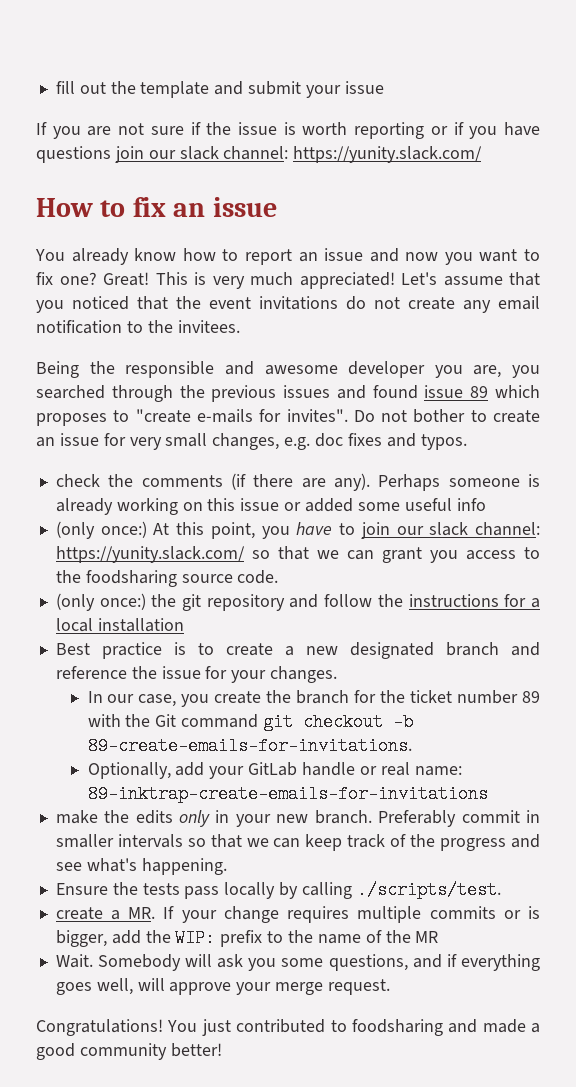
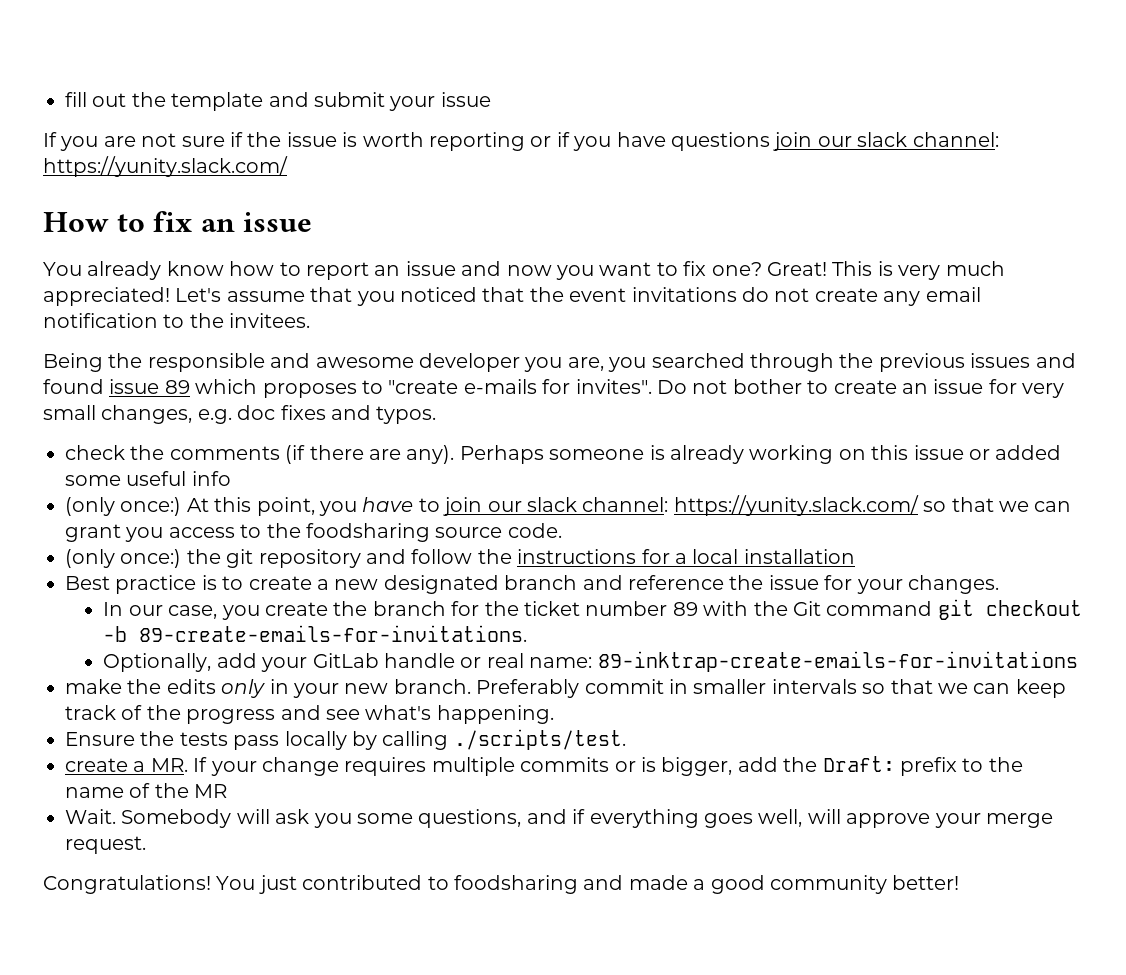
- create a MR. If your change requires multiple commits or is bigger, add the WIP: prefix to the name of the MR
+ create a MR. If your change requires multiple commits or is bigger, add the Draft: prefix to the name of the MR

